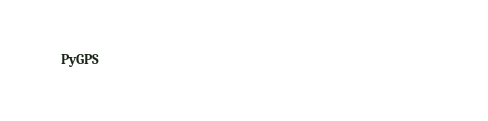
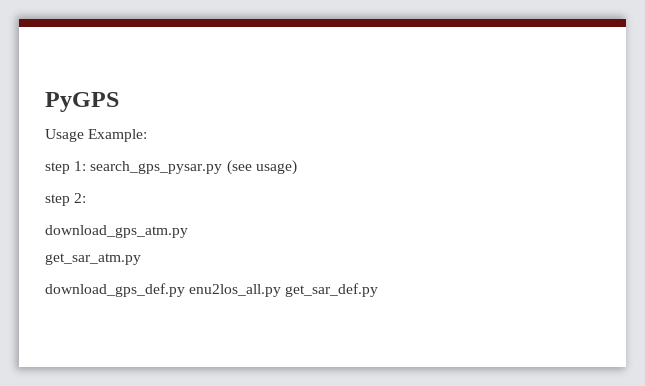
+ Usage Example:
+ step 1: search_gps_pysar.py (see usage)
+ step 2:
+ download_gps_atm.py
+ get_sar_atm.py
+ download_gps_def.py enu2los_all.py get_sar_def.py

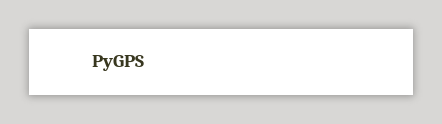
- Usage Example:
- step 1: search_gps_pysar.py (see usage)
- step 2:
- download_gps_atm.py
- get_sar_atm.py
- download_gps_def.py enu2los_all.py get_sar_def.py

